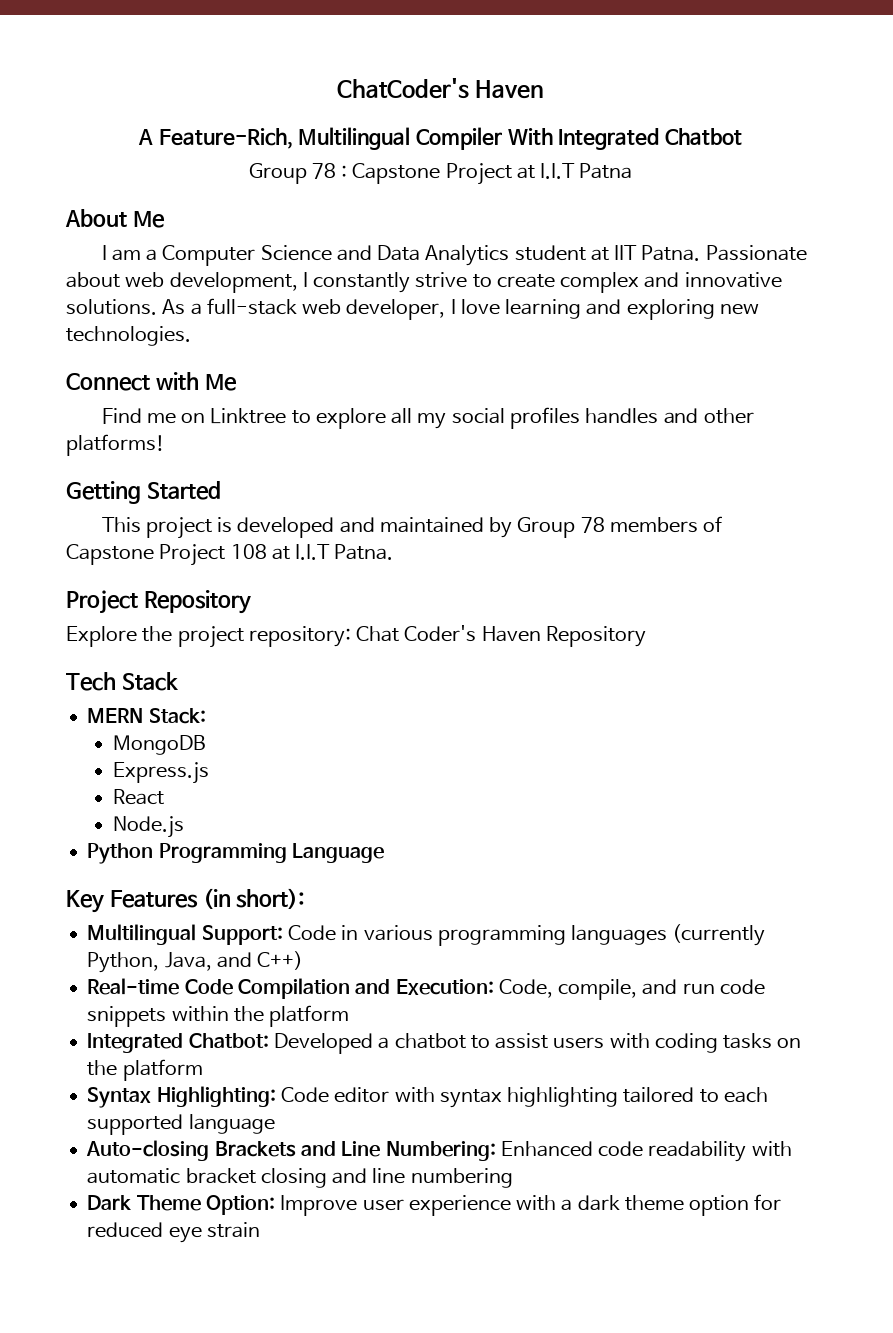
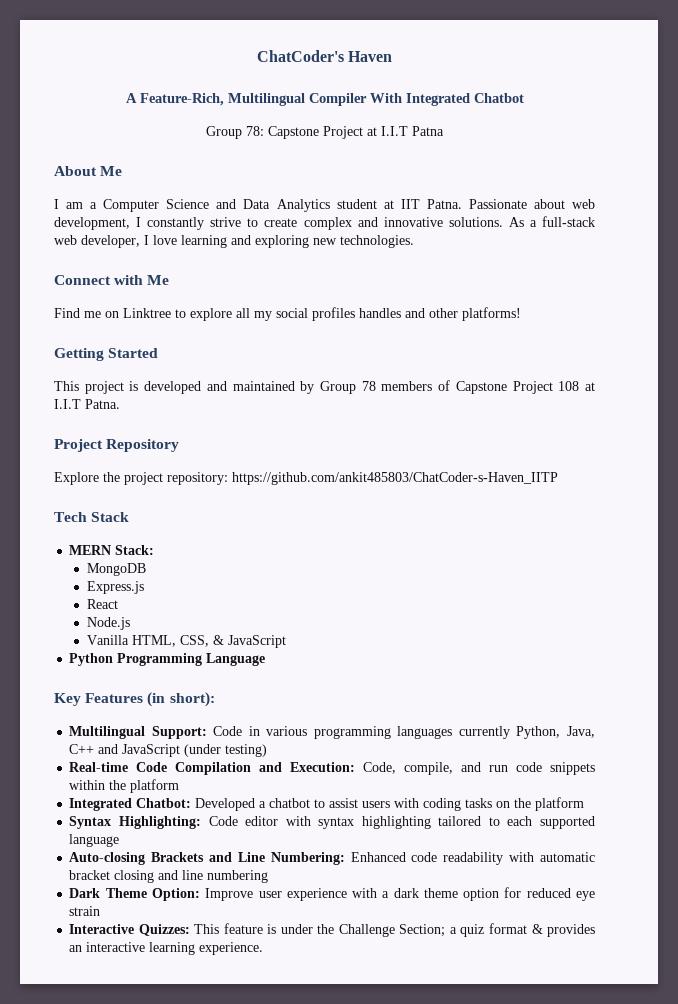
- Group 78 : Capstone Project at I.I.T Patna
+ Group 78: Capstone Project at I.I.T Patna
- Explore the project repository: Chat Coder's Haven Repository
+ Explore the project repository: https://github.com/ankit485803/ChatCoder-s-Haven_IITP
+ Vanilla HTML, CSS, & JavaScript
- Multilingual Support: Code in various programming languages (currently Python, Java, and C++)
+ Multilingual Support: Code in various programming languages currently Python, Java, C++ and JavaScript (under testing)
+ Interactive Quizzes: This feature is under the Challenge Section; a quiz format & provides an interactive learning experience.

